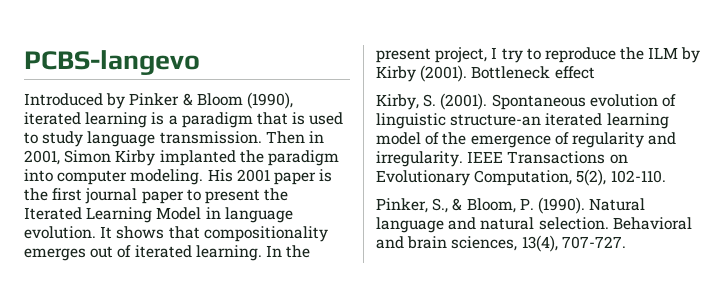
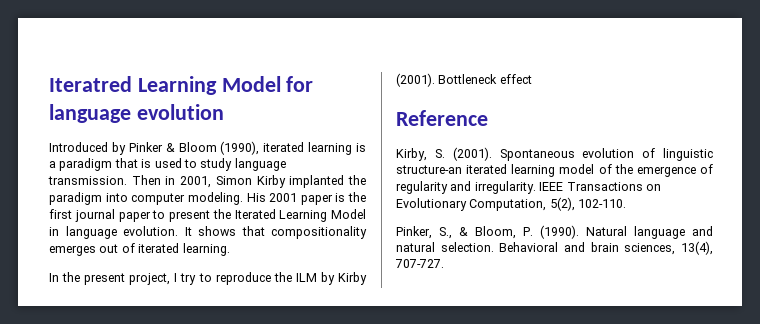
- PCBS-langevo
+ Iteratred Learning Model for language evolution
- It shows that compositionality emerges out of iterated learning. In the present project, I try to reproduce the ILM by Kirby (2001).
+ It shows that compositionality emerges out of iterated learning.
+ In the present project, I try to reproduce the ILM by Kirby (2001).
+ Reference

